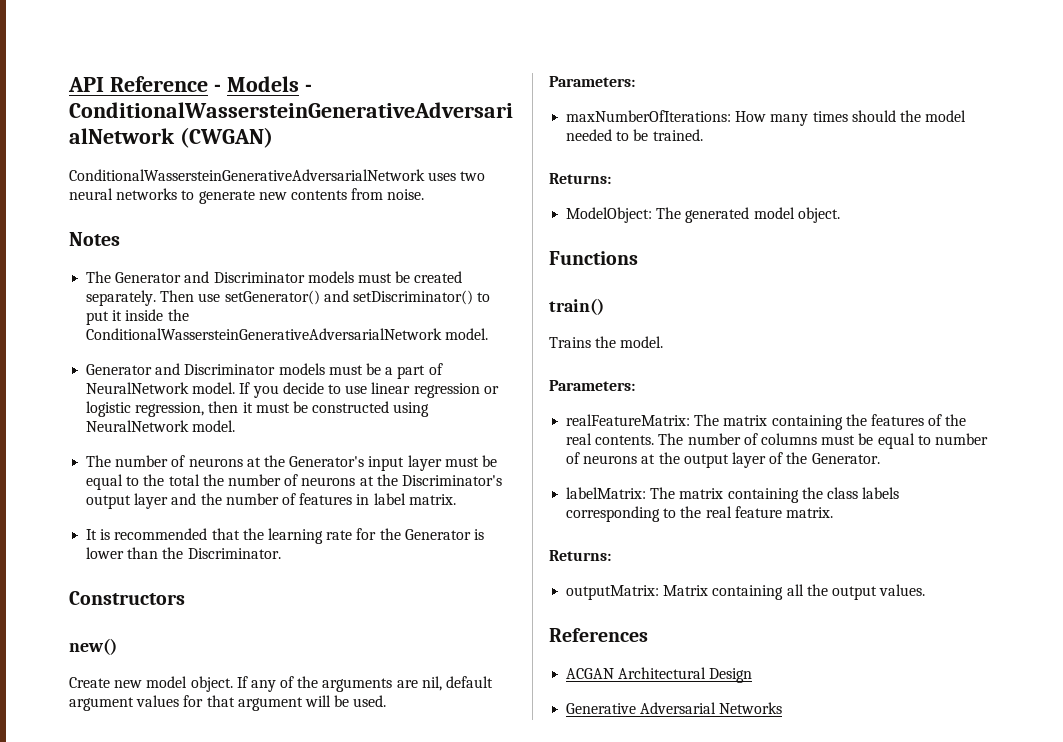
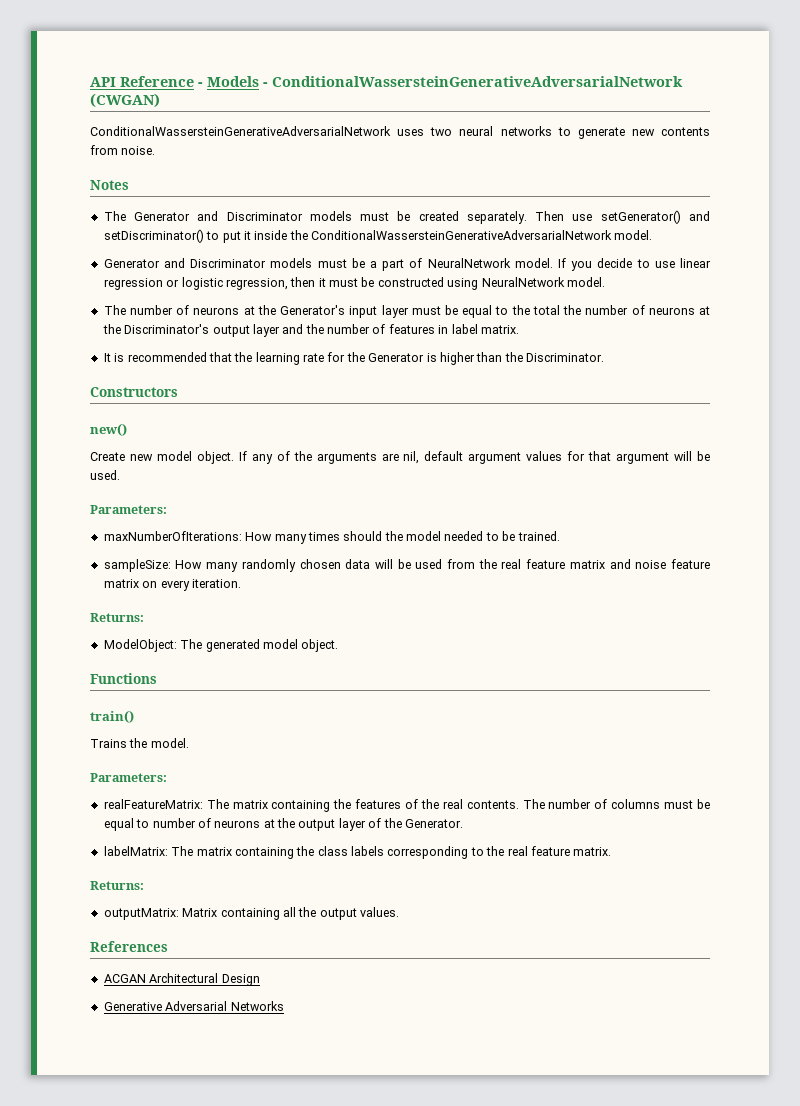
- It is recommended that the learning rate for the Generator is lower than the Discriminator.
+ It is recommended that the learning rate for the Generator is higher than the Discriminator.
+ sampleSize: How many randomly chosen data will be used from the real feature matrix and noise feature matrix on every iteration.

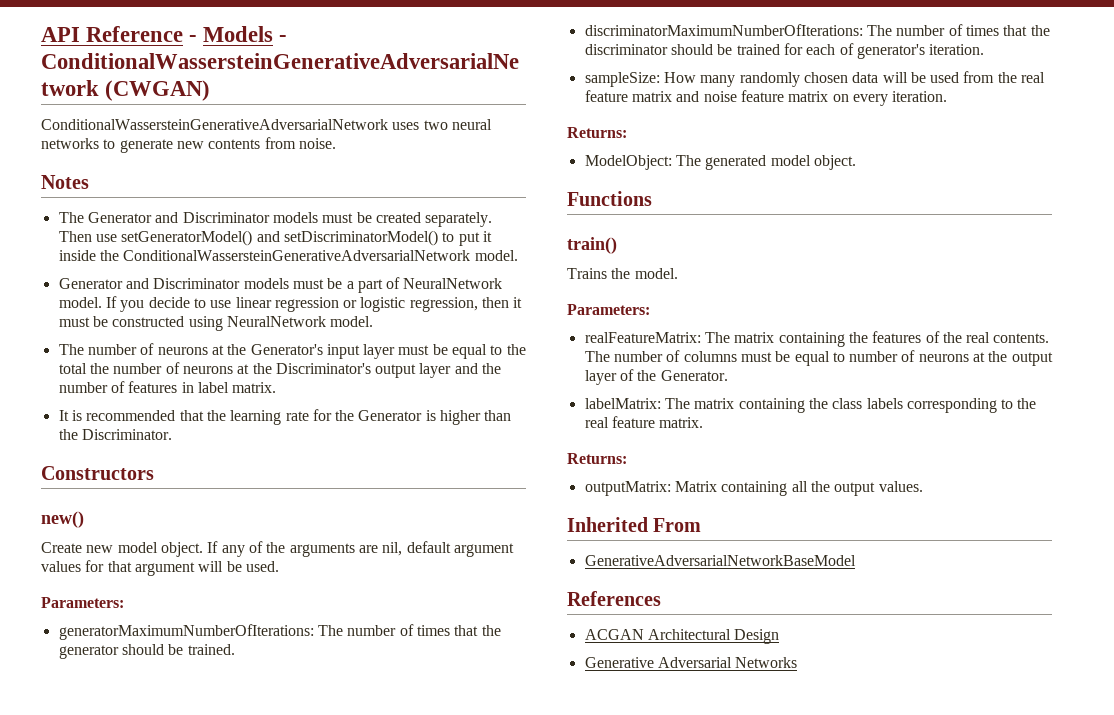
- Then use setGenerator() and setDiscriminator() to put it inside the ConditionalWassersteinGenerativeAdversarialNetwork model.
+ Then use setGeneratorModel() and setDiscriminatorModel() to put it inside the ConditionalWassersteinGenerativeAdversarialNetwork model.
- maxNumberOfIterations: How many times should the model needed to be trained.
+ generatorMaximumNumberOfIterations: The number of times that the generator should be trained.
+ discriminatorMaximumNumberOfIterations: The number of times that the discriminator should be trained for each of generator's iteration.
+ Inherited From
+ GenerativeAdversarialNetworkBaseModel

